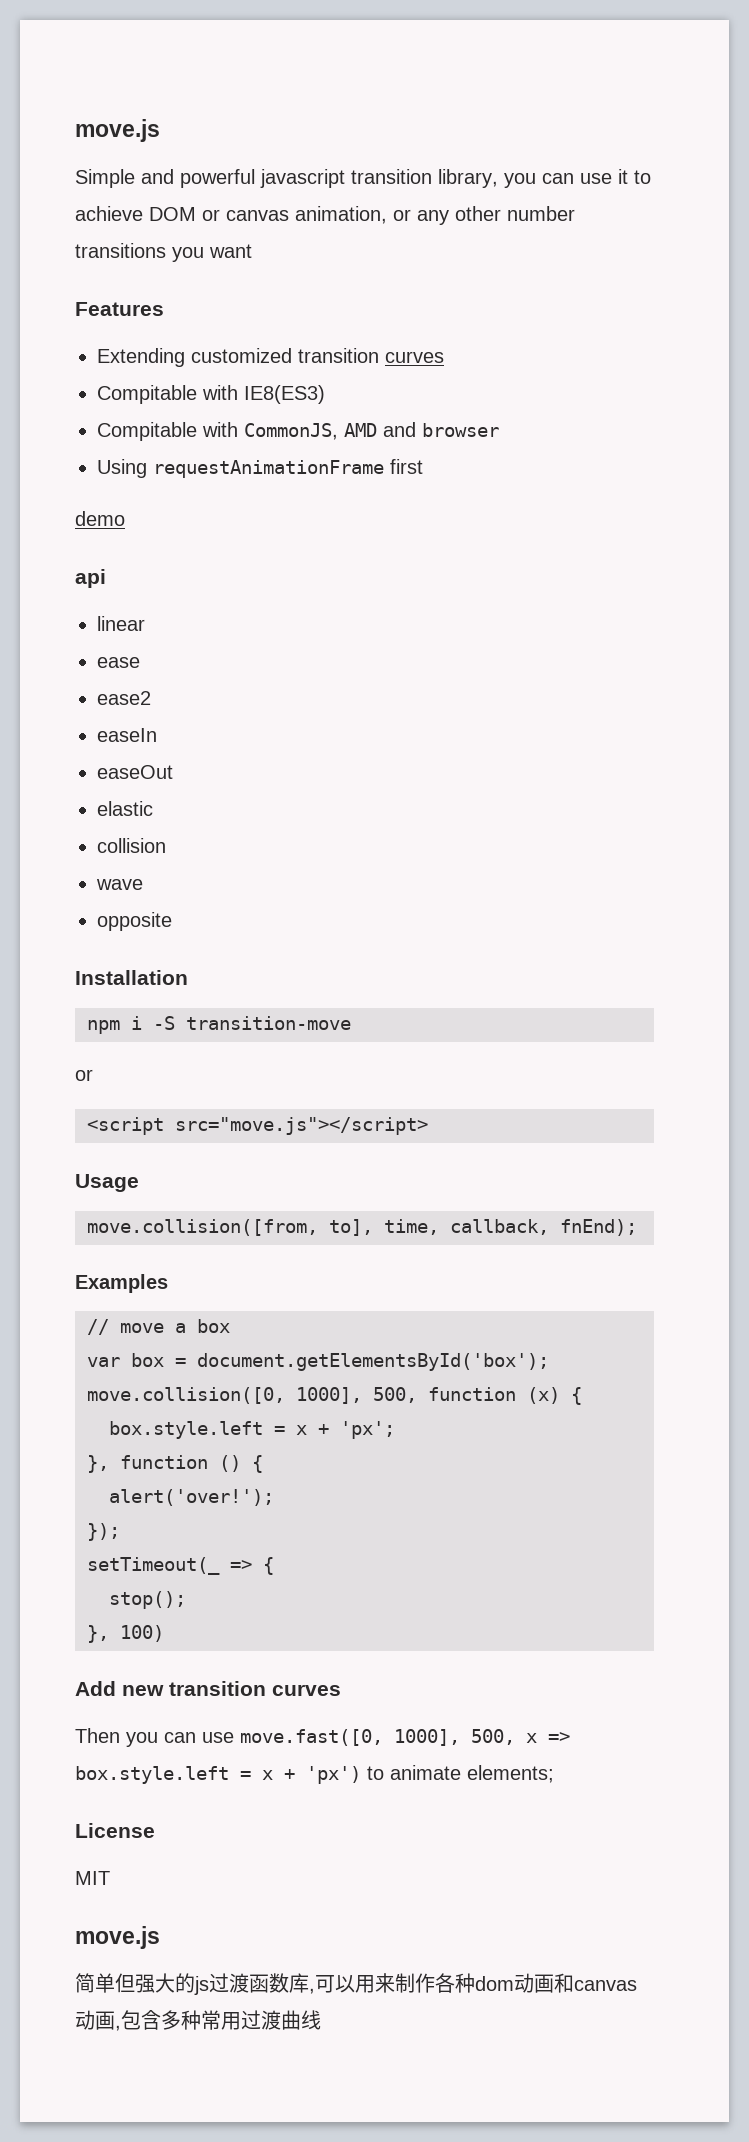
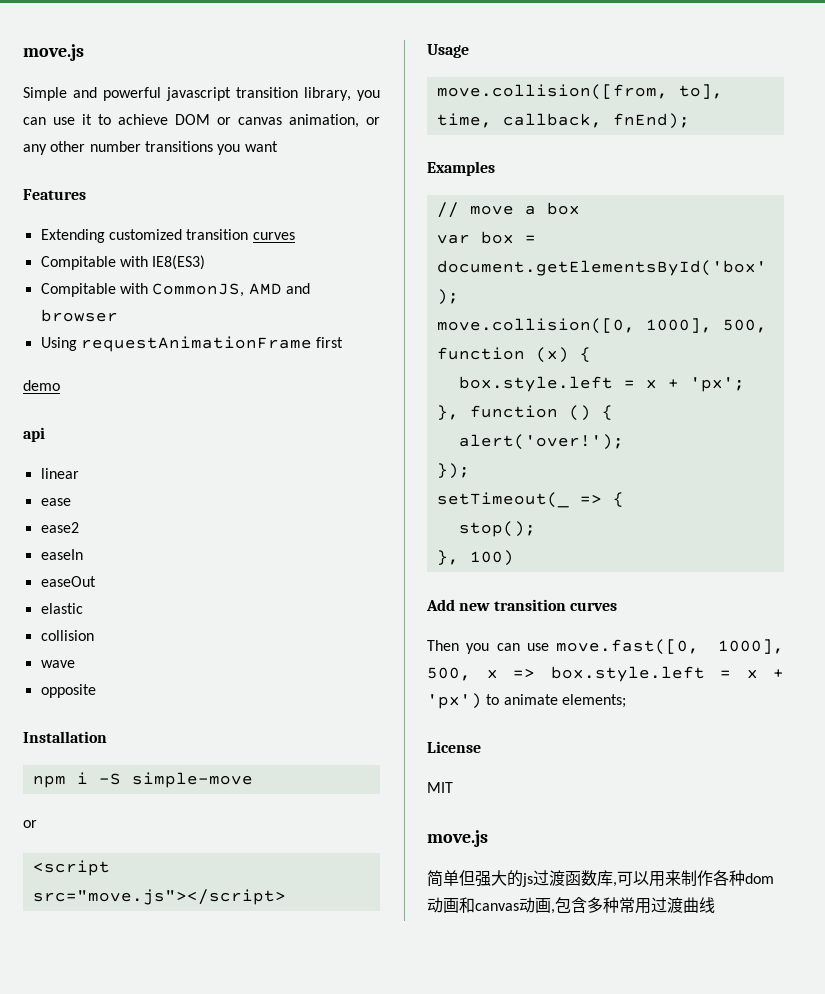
- npm i -S transition-move
+ npm i -S simple-move

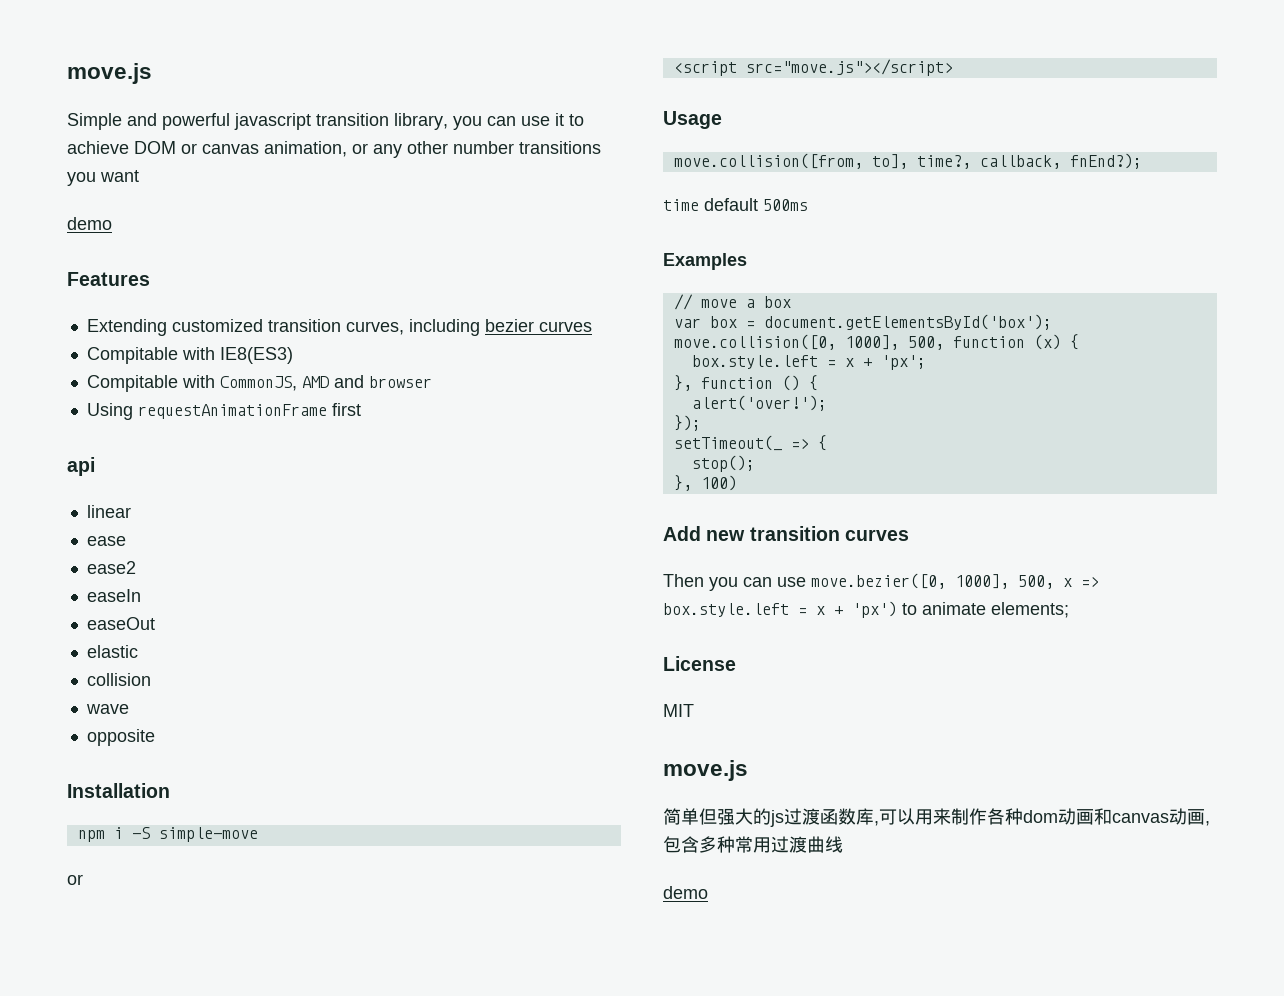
  Simple and powerful javascript transition library, you can use it to achieve DOM or canvas animation, or any other number transitions you want
+ demo
- Extending customized transition curves
+ Extending customized transition curves, including bezier curves
- demo
- move.collision([from, to], time, callback, fnEnd);
+ move.collision([from, to], time?, callback, fnEnd?);
+ time default 500ms
- Then you can use move.fast([0, 1000], 500, x => box.style.left = x + 'px') to animate elements;
+ Then you can use move.bezier([0, 1000], 500, x => box.style.left = x + 'px') to animate elements;
  简单但强大的js过渡函数库,可以用来制作各种dom动画和canvas动画,包含多种常用过渡曲线
+ demo

